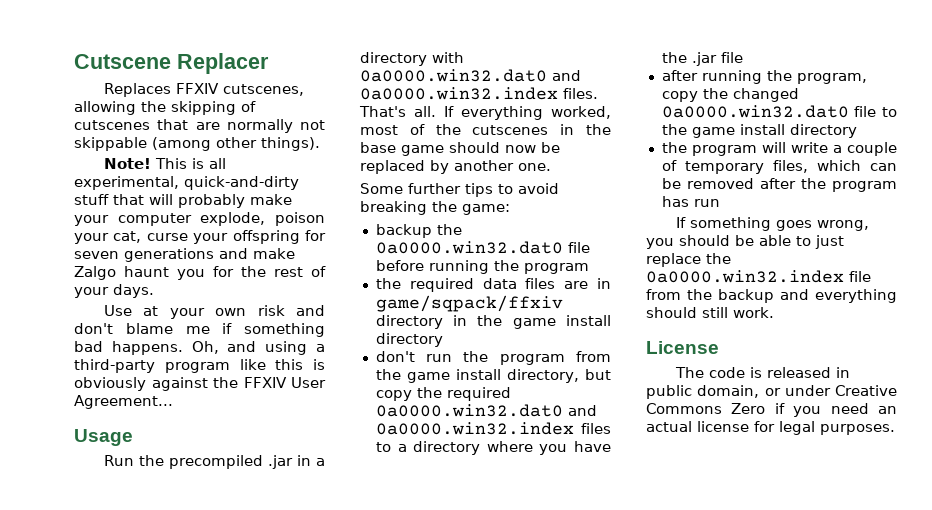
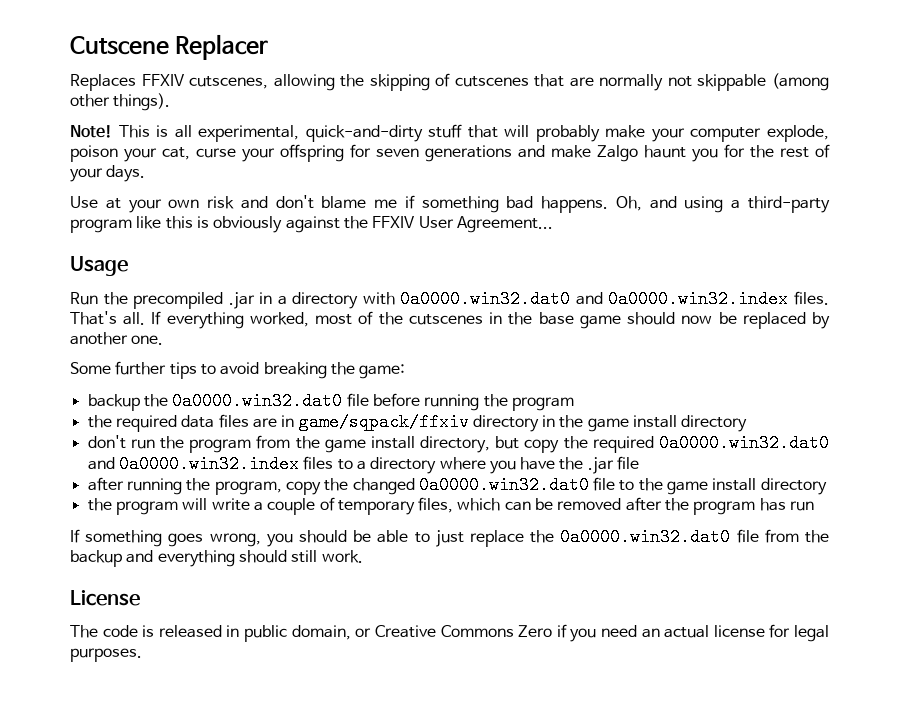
- If something goes wrong, you should be able to just replace the 0a0000.win32.index file from the backup and everything should still work.
+ If something goes wrong, you should be able to just replace the 0a0000.win32.dat0 file from the backup and everything should still work.
- The code is released in public domain, or under Creative Commons Zero if you need an actual license for legal purposes.
+ The code is released in public domain, or Creative Commons Zero if you need an actual license for legal purposes.

